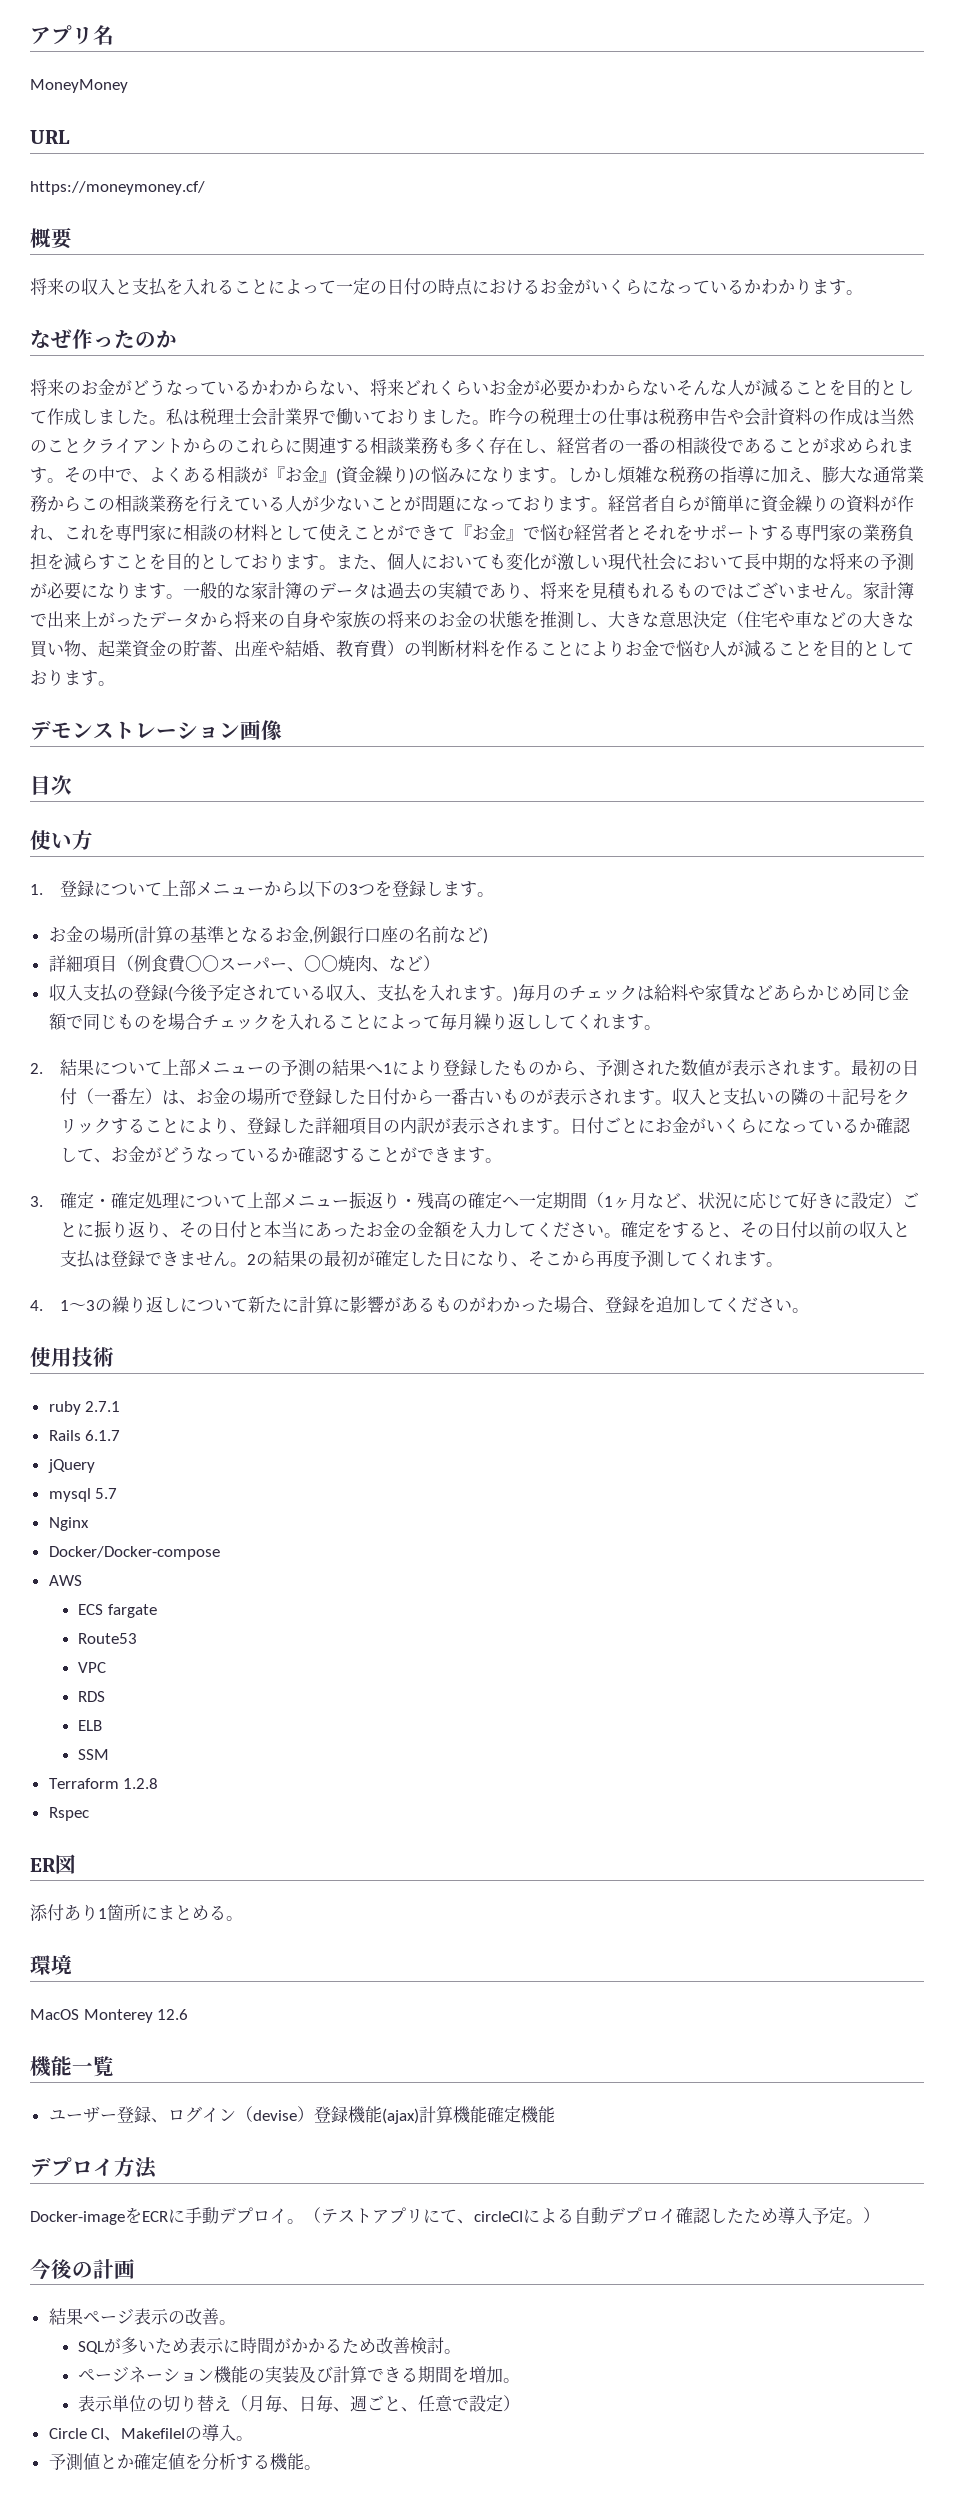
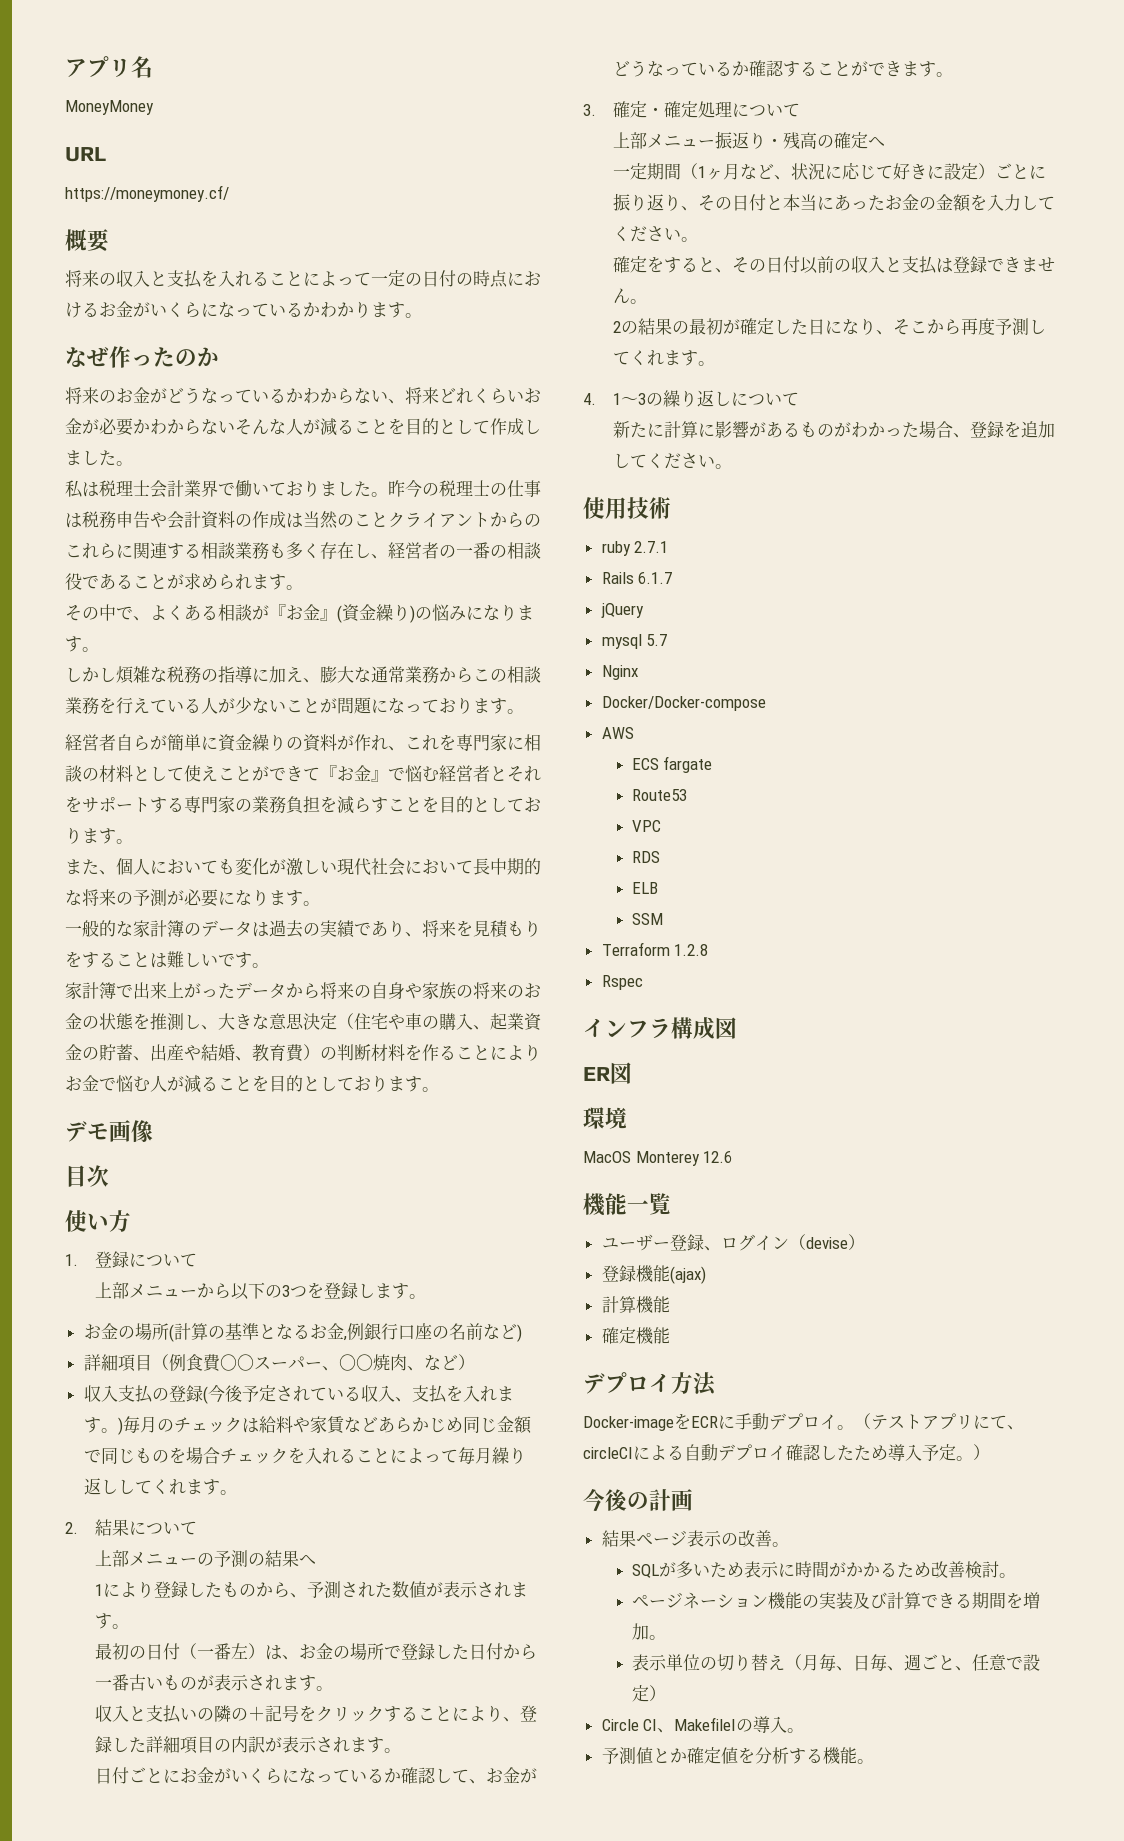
- 将来のお金がどうなっているかわからない、将来どれくらいお金が必要かわからないそんな人が減ることを目的として作成しました。私は税理士会計業界で働いておりました。
+ 将来のお金がどうなっているかわからない、将来どれくらいお金が必要かわからないそんな人が減ることを目的として作成しました。
+ 私は税理士会計業界で働いておりました。
- 昨今の税理士の仕事は税務申告や会計資料の作成は当然のことクライアントからのこれらに関連する相談業務も多く存在し、経営者の一番の相談役であることが求められます。その中で、よくある相談が『お金』(資金繰り)の悩みになります。しかし煩雑な税務の指導に加え、膨大な通常業務からこの相談業務を行えている人が少ないことが問題になっております。経営者自らが簡単に資金繰りの資料が作れ、これを専門家に相談の材料として使えことができて『お金』で悩む経営者とそれをサポートする専門家の業務負担を減らすことを目的としております。また、個人においても変化が激しい現代社会において長中期的な将来の予測が必要になります。一般的な家計簿のデータは過去の実績であり、将来を見積もれるものではございません。家計簿で出来上がったデータから将来の自身や家族の将来のお金の状態を推測し、大きな意思決定（住宅や車などの大きな買い物、起業資金の貯蓄、出産や結婚、教育費）の判断材料を作ることによりお金で悩む人が減ることを目的としております。
+ 昨今の税理士の仕事は税務申告や会計資料の作成は当然のことクライアントからのこれらに関連する相談業務も多く存在し、経営者の一番の相談役であることが求められます。
+ その中で、よくある相談が『お金』(資金繰り)の悩みになります。
+ しかし煩雑な税務の指導に加え、膨大な通常業務からこの相談業務を行えている人が少ないことが問題になっております。
+ 経営者自らが簡単に資金繰りの資料が作れ、これを専門家に相談の材料として使えことができて『お金』で悩む経営者とそれをサポートする専門家の業務負担を減らすことを目的としております。
+ また、個人においても変化が激しい現代社会において長中期的な将来の予測が必要になります。
+ 一般的な家計簿のデータは過去の実績であり、将来を見積もりをすることは難しいです。
+ 家計簿で出来上がったデータから将来の自身や家族の将来のお金の状態を推測し、大きな意思決定（住宅や車の購入、起業資金の貯蓄、出産や結婚、教育費）の判断材料を作ることによりお金で悩む人が減ることを目的としております。
- デモンストレーション画像
+ デモ画像
- 1.登録について上部メニューから以下の3つを登録します。
+ 1.登録について
+ 上部メニューから以下の3つを登録します。
- 2.結果について上部メニューの予測の結果へ1により登録したものから、予測された数値が表示されます。最初の日付（一番左）は、お金の場所で登録した日付から一番古いものが表示されます。収入と支払いの隣の＋記号をクリックすることにより、登録した詳細項目の内訳が表示されます。日付ごとにお金がいくらになっているか確認して、お金がどうなっているか確認することができます。
+ 2.結果について
+ 上部メニューの予測の結果へ
+ 1により登録したものから、予測された数値が表示されます。
+ 最初の日付（一番左）は、お金の場所で登録した日付から一番古いものが表示されます。
+ 収入と支払いの隣の＋記号をクリックすることにより、登録した詳細項目の内訳が表示されます。
+ 日付ごとにお金がいくらになっているか確認して、お金がどうなっているか確認することができます。
- 3.確定・確定処理について上部メニュー振返り・残高の確定へ一定期間（1ヶ月など、状況に応じて好きに設定）ごとに振り返り、その日付と本当にあったお金の金額を入力してください。確定をすると、その日付以前の収入と支払は登録できません。2の結果の最初が確定した日になり、そこから再度予測してくれます。
+ 3.確定・確定処理について
+ 上部メニュー振返り・残高の確定へ
+ 一定期間（1ヶ月など、状況に応じて好きに設定）ごとに振り返り、その日付と本当にあったお金の金額を入力してください。
+ 確定をすると、その日付以前の収入と支払は登録できません。
+ 2の結果の最初が確定した日になり、そこから再度予測してくれます。
- 4. 1〜3の繰り返しについて新たに計算に影響があるものがわかった場合、登録を追加してください。
+ 4. 1〜3の繰り返しについて
+ 新たに計算に影響があるものがわかった場合、登録を追加してください。
+ インフラ構成図
  ER図
- 添付あり1箇所にまとめる。
- ユーザー登録、ログイン（devise）登録機能(ajax)計算機能確定機能
+ ユーザー登録、ログイン（devise）
+ 登録機能(ajax)
+ 計算機能
+ 確定機能

